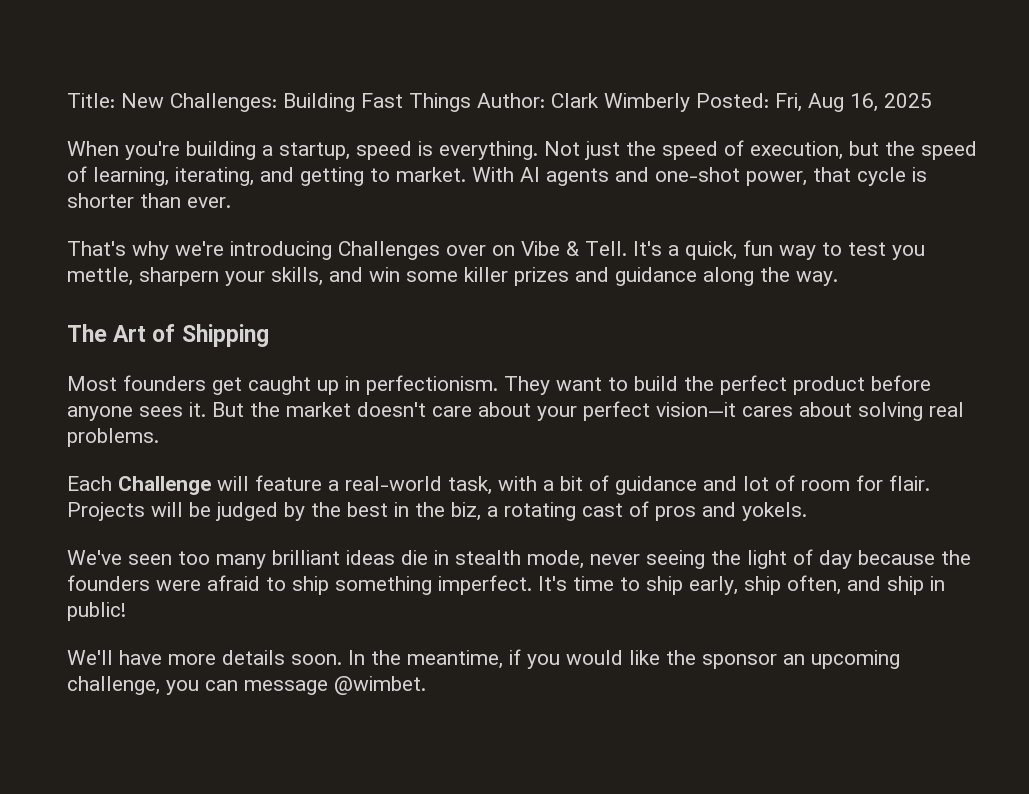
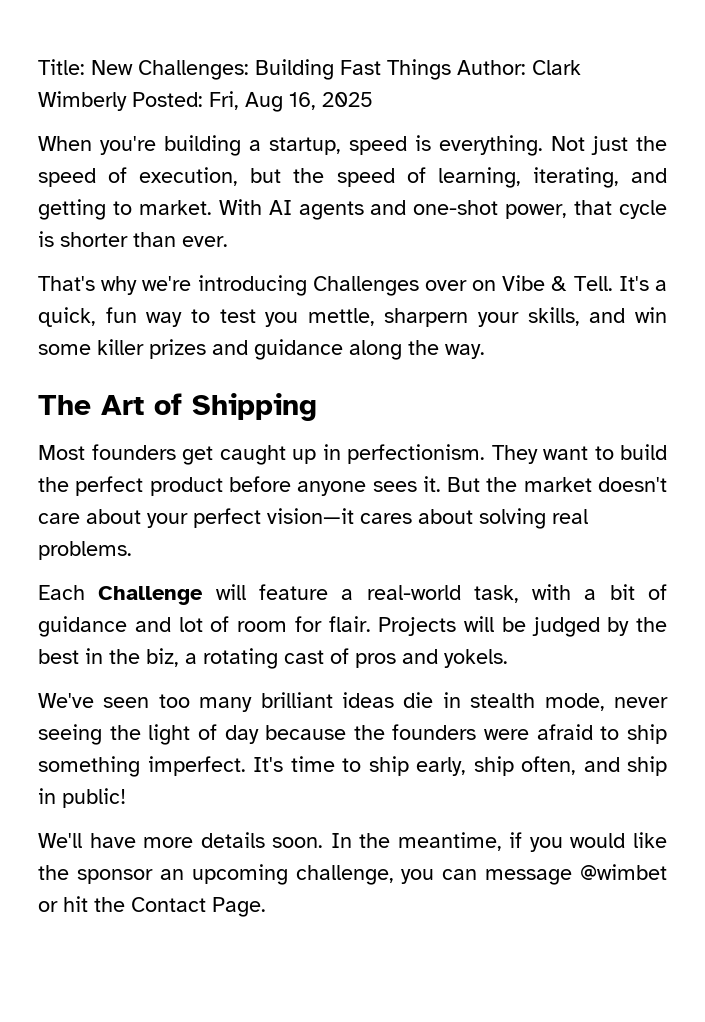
- In the meantime, if you would like the sponsor an upcoming challenge, you can message @wimbet.
+ In the meantime, if you would like the sponsor an upcoming challenge, you can message @wimbet or hit the Contact Page.

